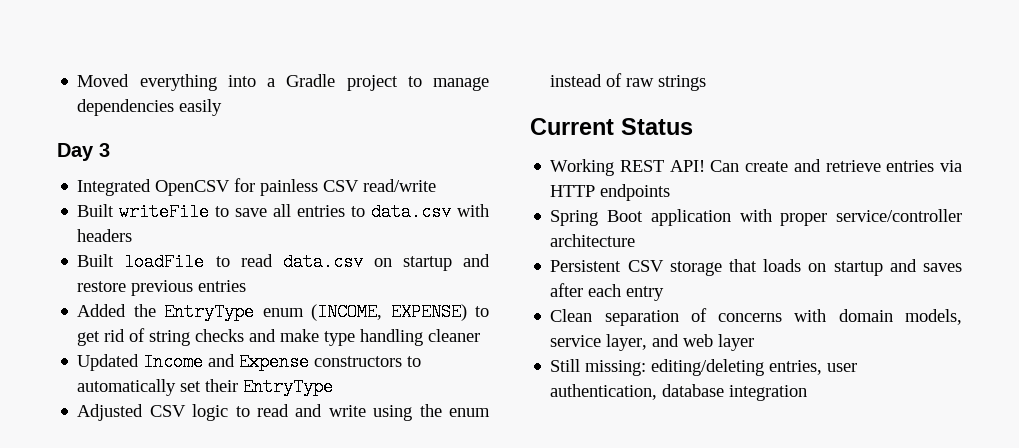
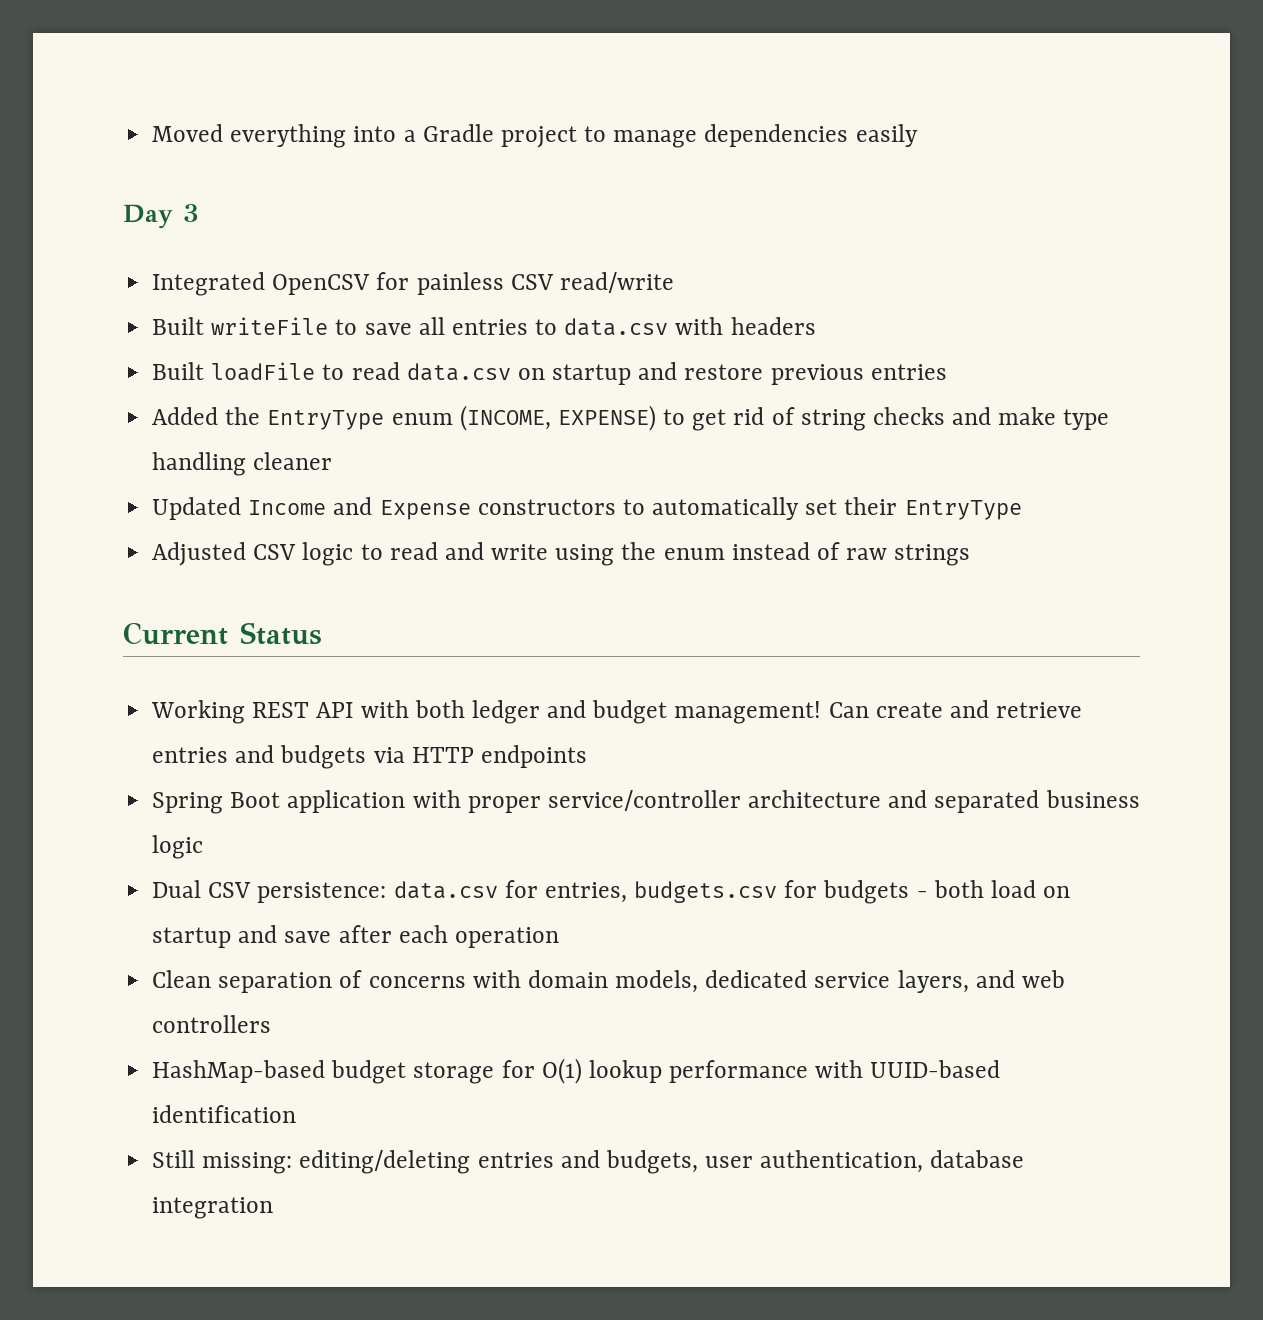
- Working REST API!
+ Working REST API with both ledger and budget management!
- Can create and retrieve entries via HTTP endpoints
+ Can create and retrieve entries and budgets via HTTP endpoints
- Spring Boot application with proper service/controller architecture
- Persistent CSV storage that loads on startup and saves after each entry
+ Spring Boot application with proper service/controller architecture and separated business logic
+ Dual CSV persistence: data.csv for entries, budgets.csv for budgets - both load on startup and save after each operation
- Clean separation of concerns with domain models, service layer, and web layer
+ Clean separation of concerns with domain models, dedicated service layers, and web controllers
+ HashMap-based budget storage for O(1) lookup performance with UUID-based identification
- Still missing: editing/deleting entries, user authentication, database integration
+ Still missing: editing/deleting entries and budgets, user authentication, database integration

